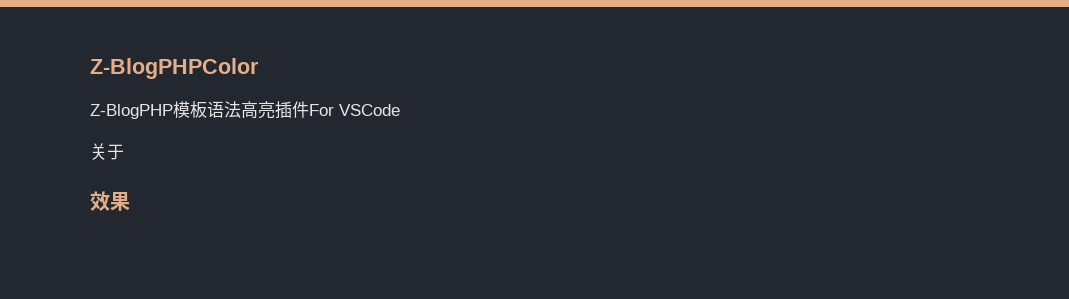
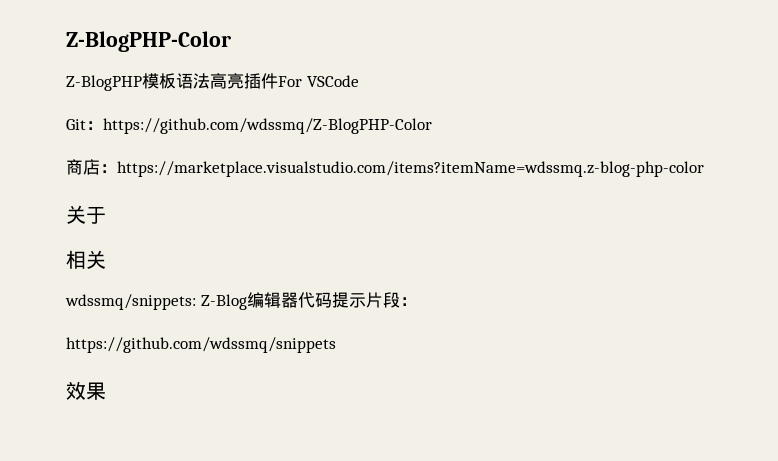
- Z-BlogPHPColor
+ Z-BlogPHP-Color
+ Git：https://github.com/wdssmq/Z-BlogPHP-Color
+ 商店：https://marketplace.visualstudio.com/items?itemName=wdssmq.z-blog-php-color
  关于
+ 相关
+ wdssmq/snippets: Z-Blog编辑器代码提示片段：
+ https://github.com/wdssmq/snippets

